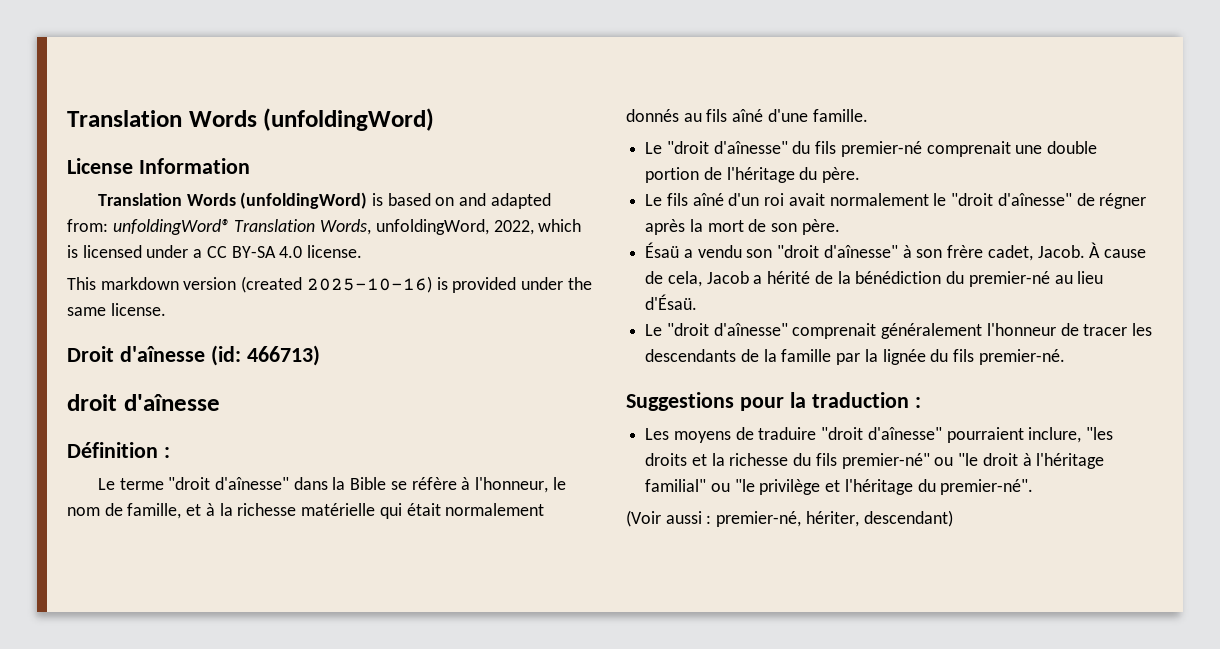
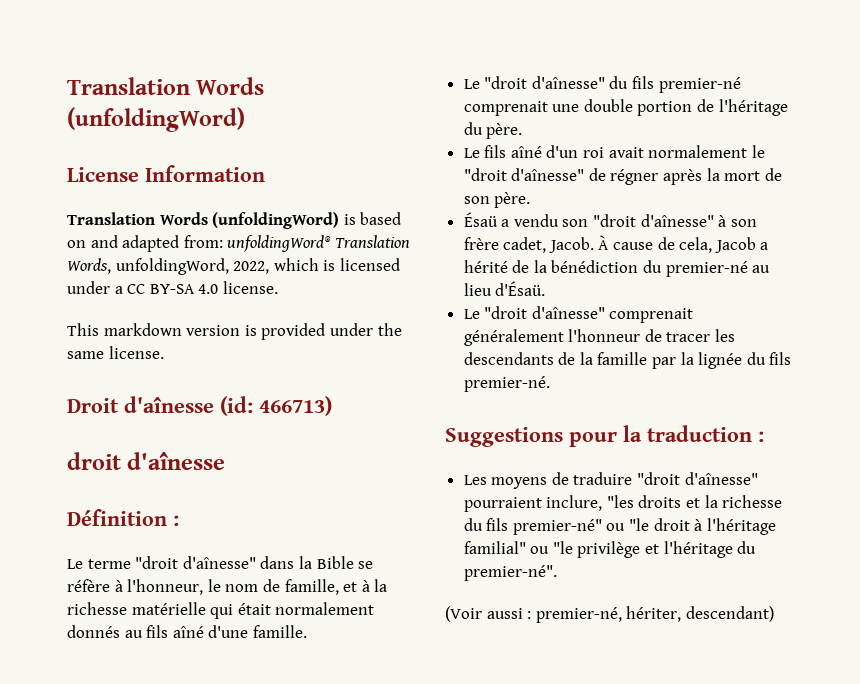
- This markdown version (created 2025-10-16) is provided under the same license.
+ This markdown version is provided under the same license.

